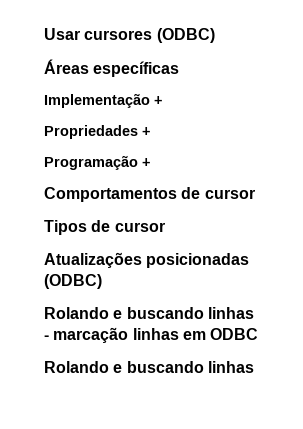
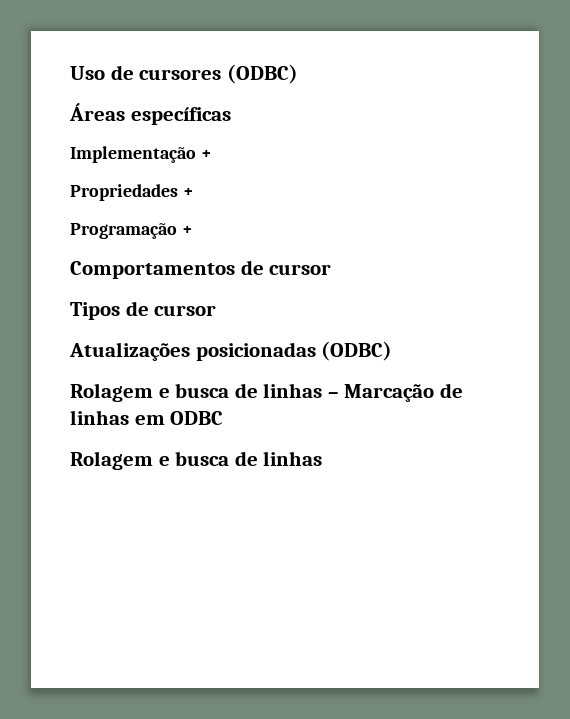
- Usar cursores (ODBC)
+ Uso de cursores (ODBC)
- Rolando e buscando linhas - marcação linhas em ODBC
- Rolando e buscando linhas
+ Rolagem e busca de linhas – Marcação de linhas em ODBC
+ Rolagem e busca de linhas

